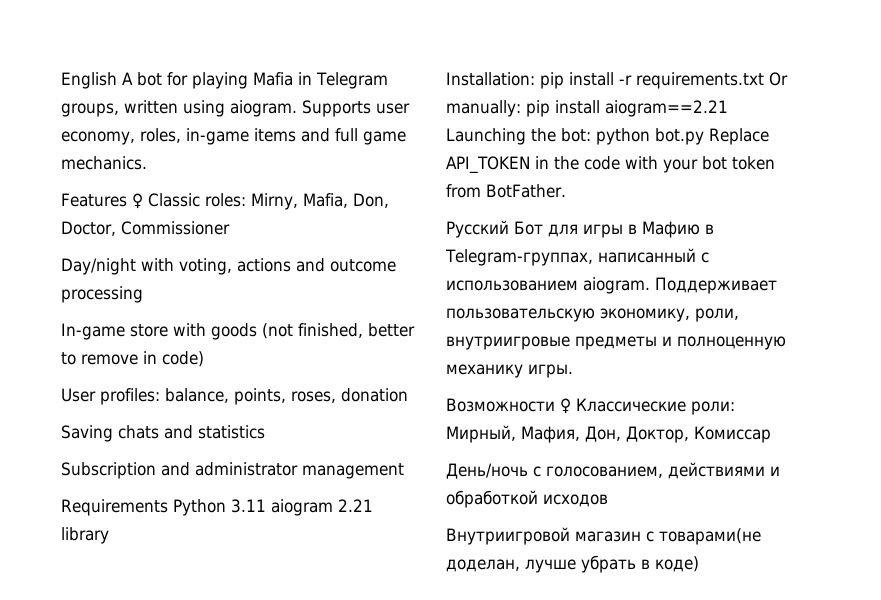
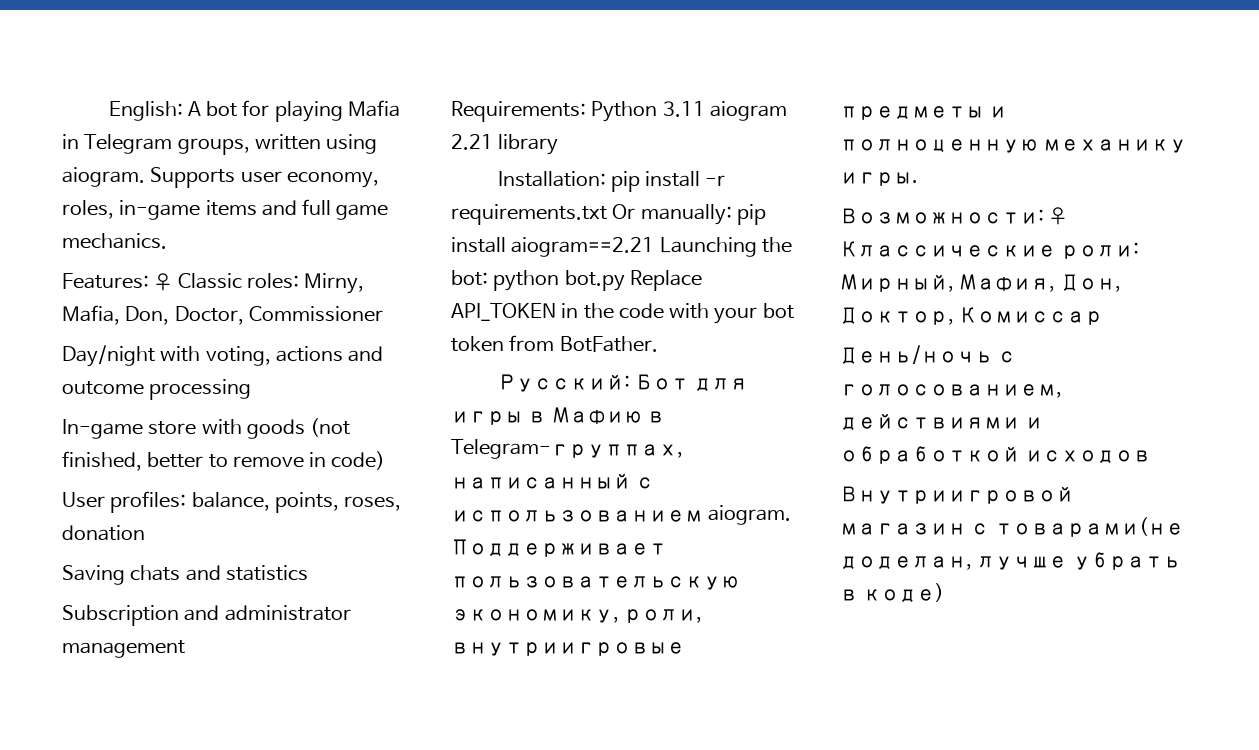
- English A bot for playing Mafia in Telegram groups, written using aiogram.
+ English: A bot for playing Mafia in Telegram groups, written using aiogram.
- Features ♀ Classic roles: Mirny, Mafia, Don, Doctor, Commissioner
+ Features: ♀ Classic roles: Mirny, Mafia, Don, Doctor, Commissioner
- Requirements Python 3.11 aiogram 2.21 library
+ Requirements: Python 3.11 aiogram 2.21 library
- Русский Бот для игры в Мафию в Telegram-группах, написанный с использованием aiogram.
+ Русский: Бот для игры в Мафию в Telegram-группах, написанный с использованием aiogram.
- Возможности ♀ Классические роли: Мирный, Мафия, Дон, Доктор, Комиссар
+ Возможности: ♀ Классические роли: Мирный, Мафия, Дон, Доктор, Комиссар

